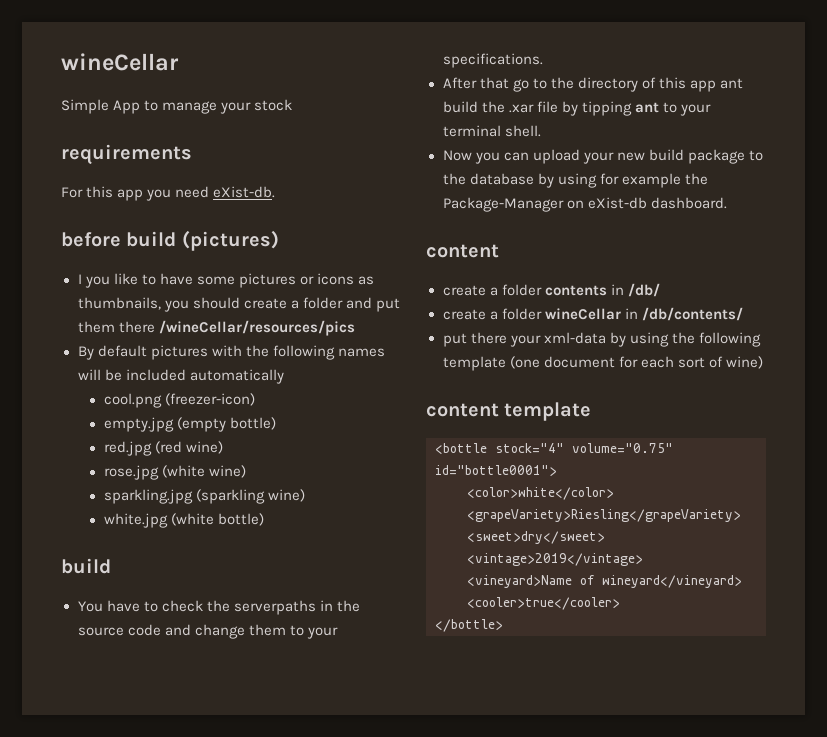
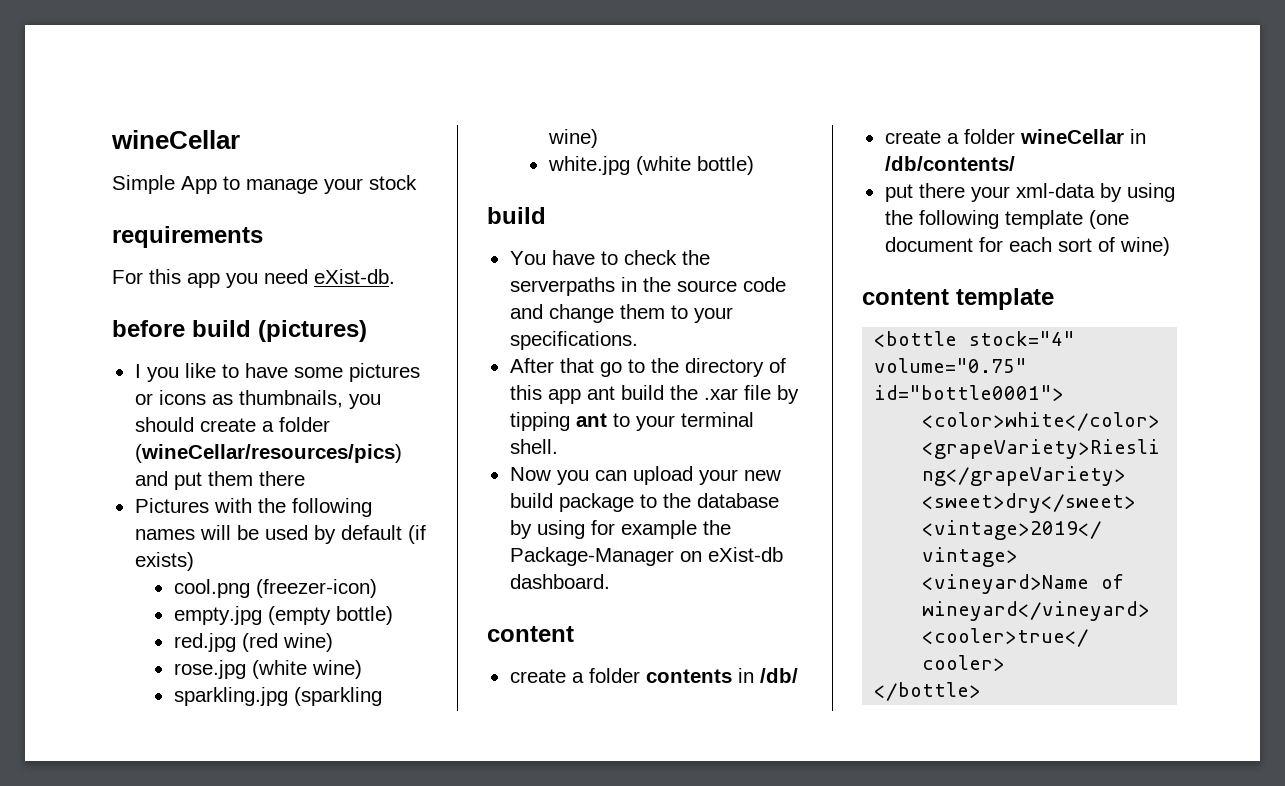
- I you like to have some pictures or icons as thumbnails, you should create a folder and put them there /wineCellar/resources/pics
- By default pictures with the following names will be included automatically
+ I you like to have some pictures or icons as thumbnails, you should create a folder (wineCellar/resources/pics) and put them there
+ Pictures with the following names will be used by default (if exists)

